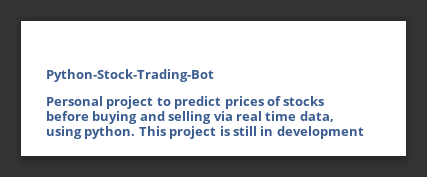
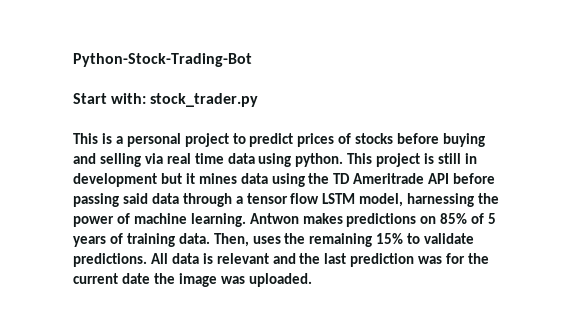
- Personal project to predict prices of stocks before buying and selling via real time data, using python.
+ Start with: stock_trader.py
+ This is a personal project to predict prices of stocks before buying and selling via real time data using python.
- This project is still in development
+ This project is still in development but it mines data using the TD Ameritrade API before passing said data through a tensor flow LSTM model, harnessing the power of machine learning. Antwon makes predictions on 85% of 5 years of training data. Then, uses the remaining 15% to validate predictions. All data is relevant and the last prediction was for the current date the image was uploaded.

